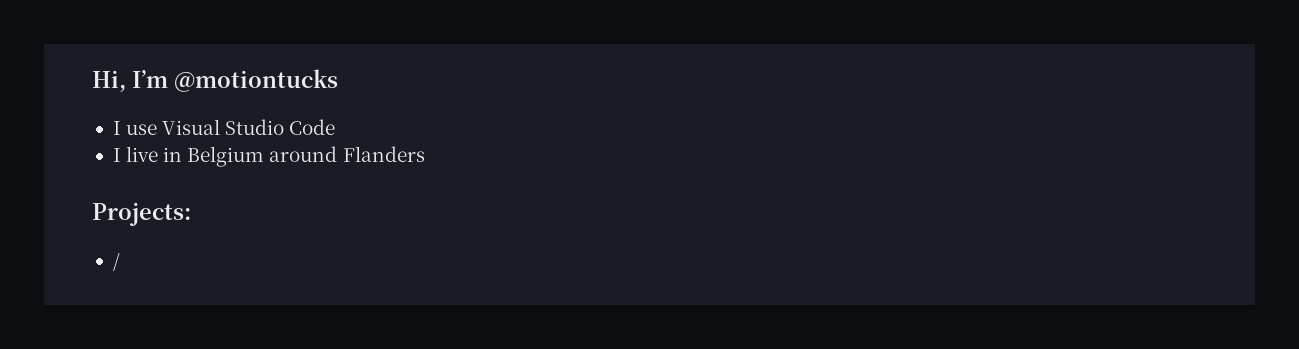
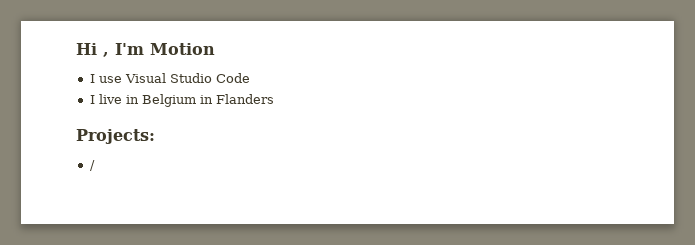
- Hi, I’m @motiontucks
+ Hi , I'm Motion
- I live in Belgium around Flanders
+ I live in Belgium in Flanders

